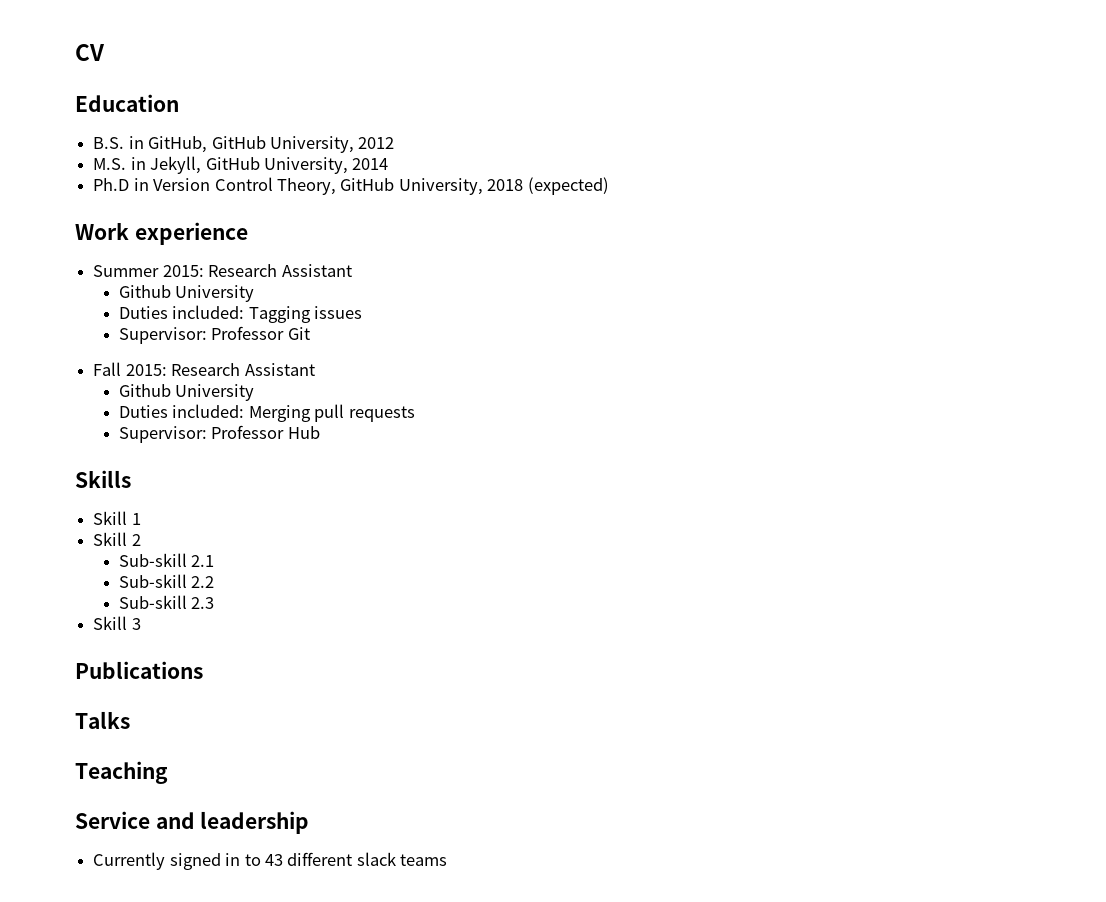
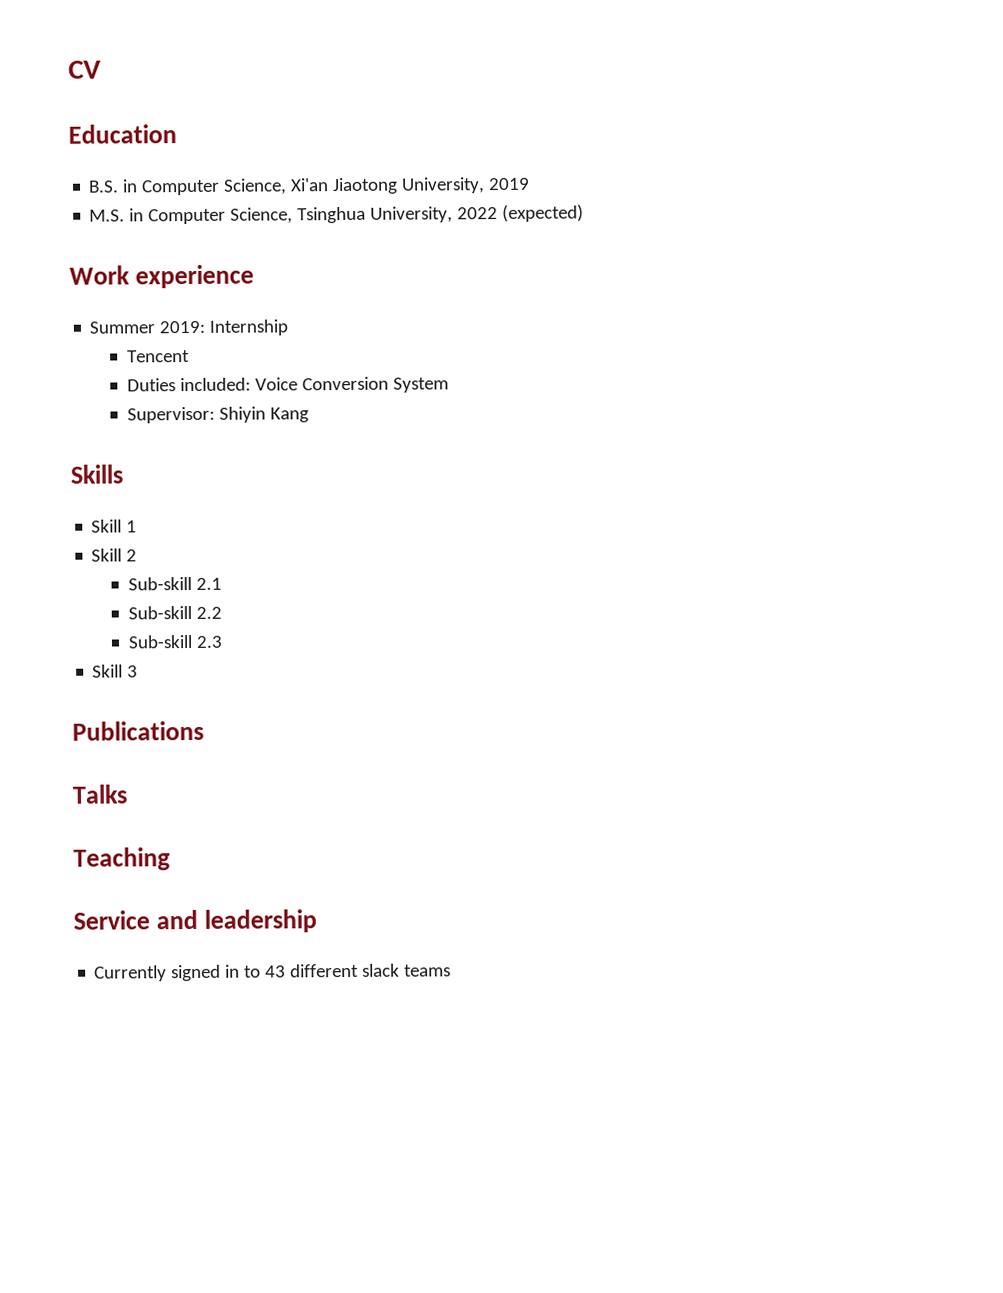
- B.S. in GitHub, GitHub University, 2012
- M.S. in Jekyll, GitHub University, 2014
- Ph.D in Version Control Theory, GitHub University, 2018 (expected)
+ B.S. in Computer Science, Xi'an Jiaotong University, 2019
+ M.S. in Computer Science, Tsinghua University, 2022 (expected)
  Work experience
- Summer 2015: Research Assistant
- Github University
- Duties included: Tagging issues
- Supervisor: Professor Git
- Fall 2015: Research Assistant
- Github University
- Duties included: Merging pull requests
- Supervisor: Professor Hub
+ Summer 2019: Internship
+ Tencent
+ Duties included: Voice Conversion System
+ Supervisor: Shiyin Kang

